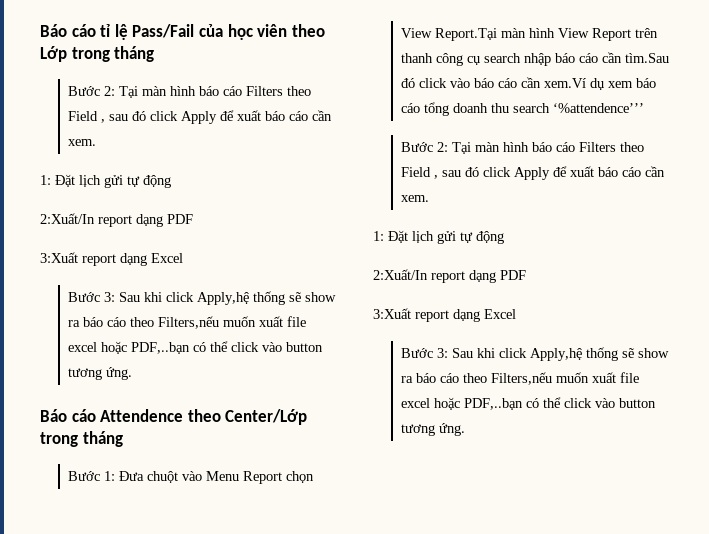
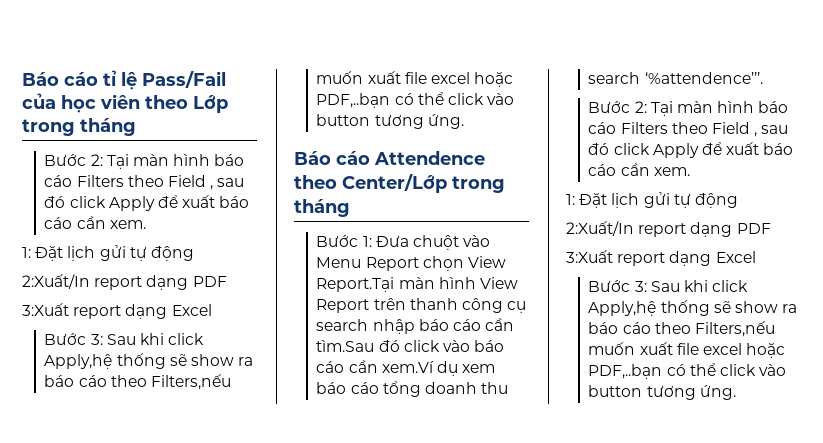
- Bước 1: Đưa chuột vào Menu Report chọn View Report.Tại màn hình View Report trên thanh công cụ search nhập báo cáo cần tìm.Sau đó click vào báo cáo cần xem.Ví dụ xem báo cáo tổng doanh thu search ‘%attendence’’’
+ Bước 1: Đưa chuột vào Menu Report chọn View Report.Tại màn hình View Report trên thanh công cụ search nhập báo cáo cần tìm.Sau đó click vào báo cáo cần xem.Ví dụ xem báo cáo tổng doanh thu search ‘%attendence’’’.

